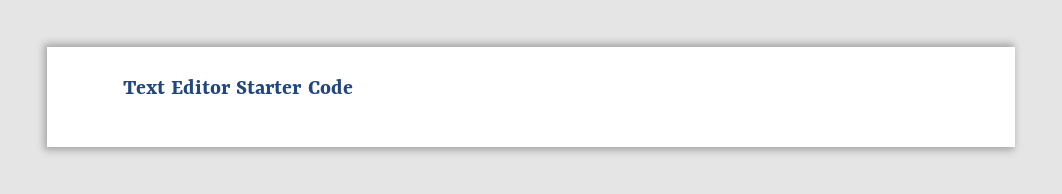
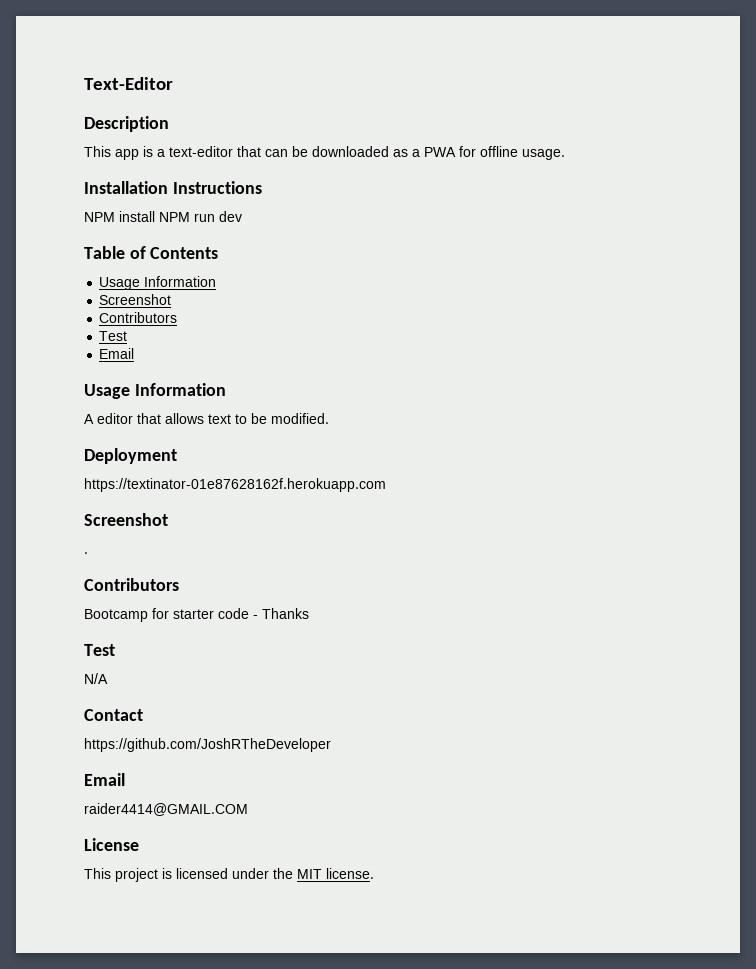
- Text Editor Starter Code
+ Text-Editor
+ Description
+ This app is a text-editor that can be downloaded as a PWA for offline usage.
+ Installation Instructions
+ NPM install NPM run dev
+ Table of Contents
+ Usage Information
+ Screenshot
+ Contributors
+ Test
+ Email
+ Usage Information
+ A editor that allows text to be modified.
+ Deployment
+ https://textinator-01e87628162f.herokuapp.com
+ Screenshot
+ .
+ Contributors
+ Bootcamp for starter code - Thanks
+ Test
+ N/A
+ Contact
+ https://github.com/JoshRTheDeveloper
+ Email
+ raider4414@GMAIL.COM
+ License
+ This project is licensed under the MIT license.

